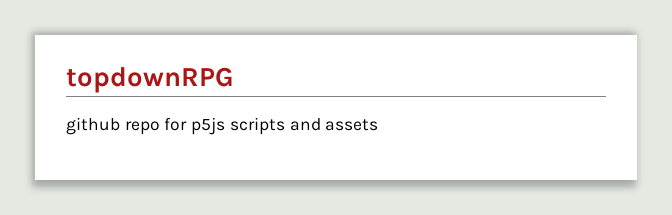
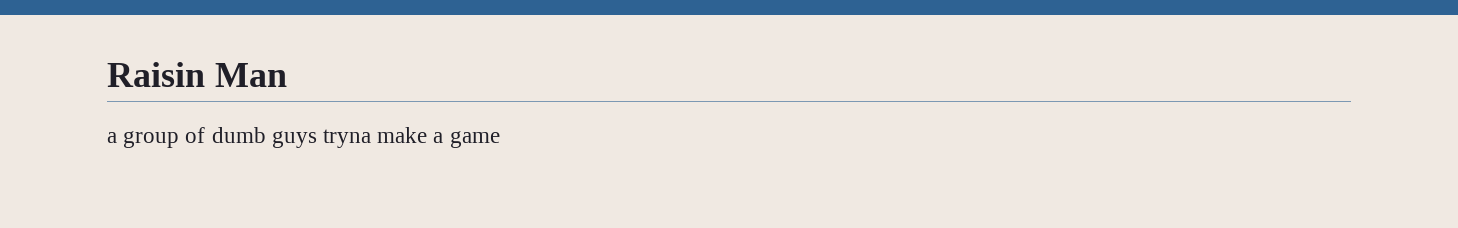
- topdownRPG
- github repo for p5js scripts and assets
+ Raisin Man
+ a group of dumb guys tryna make a game

